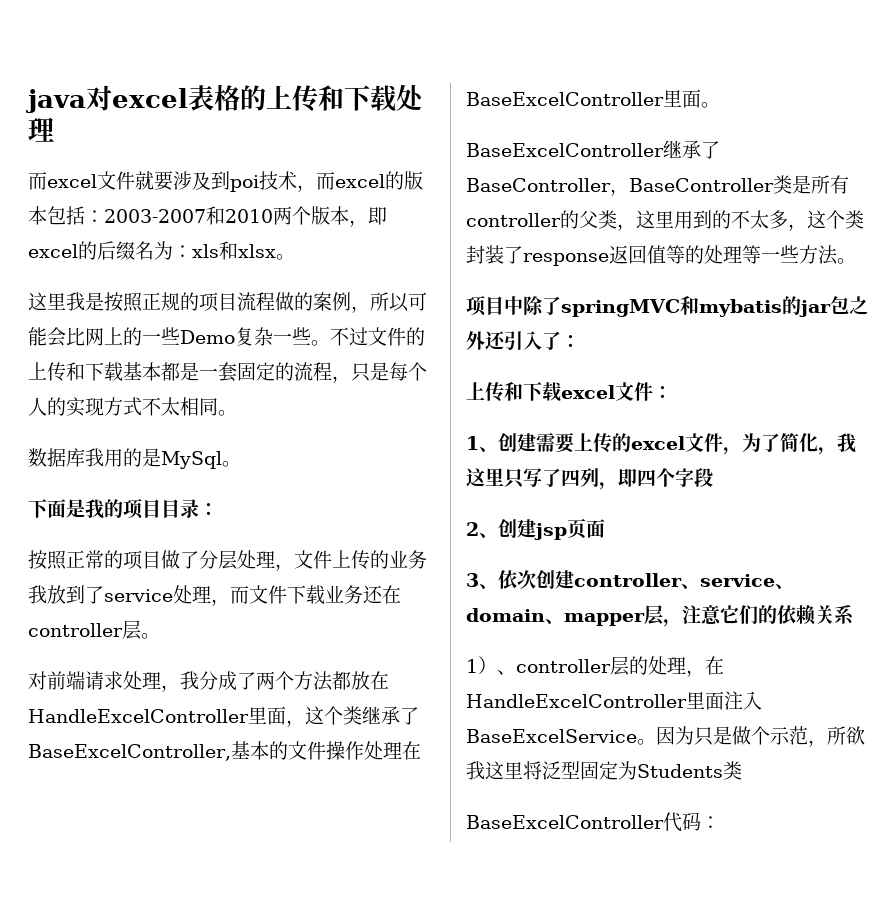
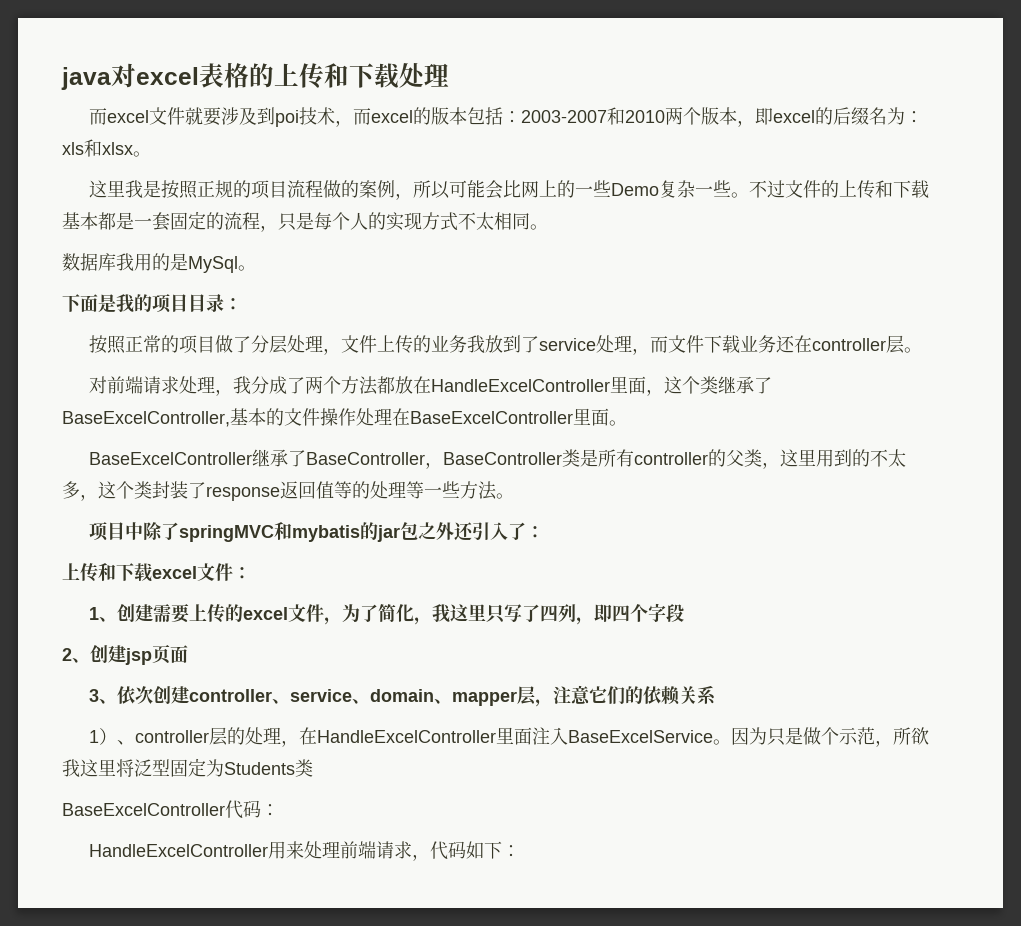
+ HandleExcelController用来处理前端请求，代码如下：

